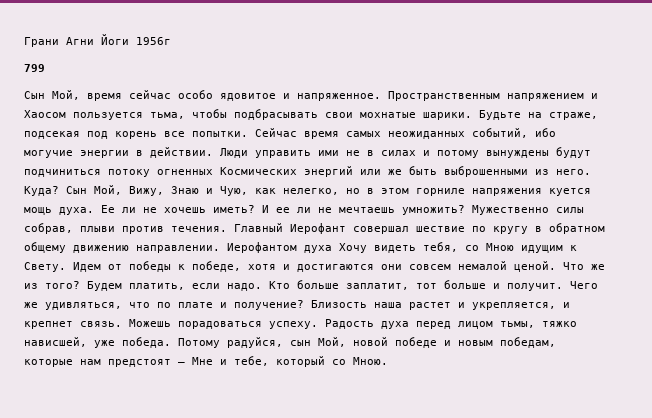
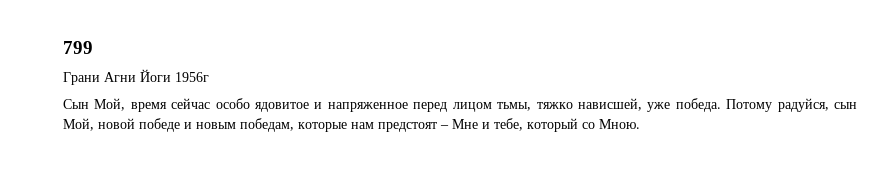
+ 799
- 799
- Сын Мой, время сейчас особо ядовитое и напряженное. Пространственным напряжением и Хаосом пользуется тьма, чтобы подбрасывать свои мохнатые шарики. Будьте на страже, подсекая под корень все попытки. Сейчас время самых неожиданных событий, ибо могучие энергии в действии. Люди управить ими не в силах и потому вынуждены будут подчиниться потоку огненных Космических энергий или же быть выброшенными из него. Куда? Сын Мой, Вижу, Знаю и Чую, как нелегко, но в этом горниле напряжения куется мощь духа. Ее ли не хочешь иметь? И ее ли не мечтаешь умножить? Мужественно силы собрав, плыви против течения. Главный Иерофант совершал шествие по кругу в обратном общему движению направлении. Иерофантом духа Хочу видеть тебя, со Мною идущим к Свету. Идем от победы к победе, хотя и достигаются они совсем немалой ценой. Что же из того? Будем платить, если надо. Кто больше заплатит, тот больше и получит. Чего же удивляться, что по плате и получение? Близость наша растет и укрепляется, и крепнет связь. Можешь порадоваться успеху. Радость духа перед лицом тьмы, тяжко нависшей, уже победа.
+ Сын Мой, время сейчас особо ядовитое и напряженное перед лицом тьмы, тяжко нависшей, уже победа.

